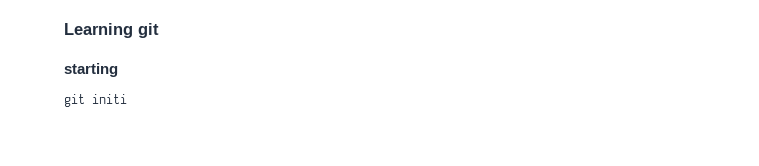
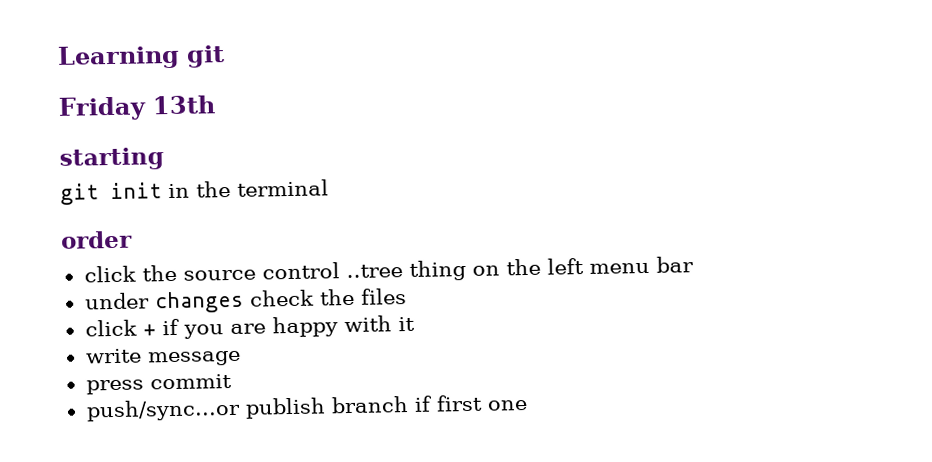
+ Friday 13th
- git initi
+ git init in the terminal
+ order
+ click the source control ..tree thing on the left menu bar
+ under changes check the files
+ click + if you are happy with it
+ write message
+ press commit
+ push/sync...or publish branch if first one

